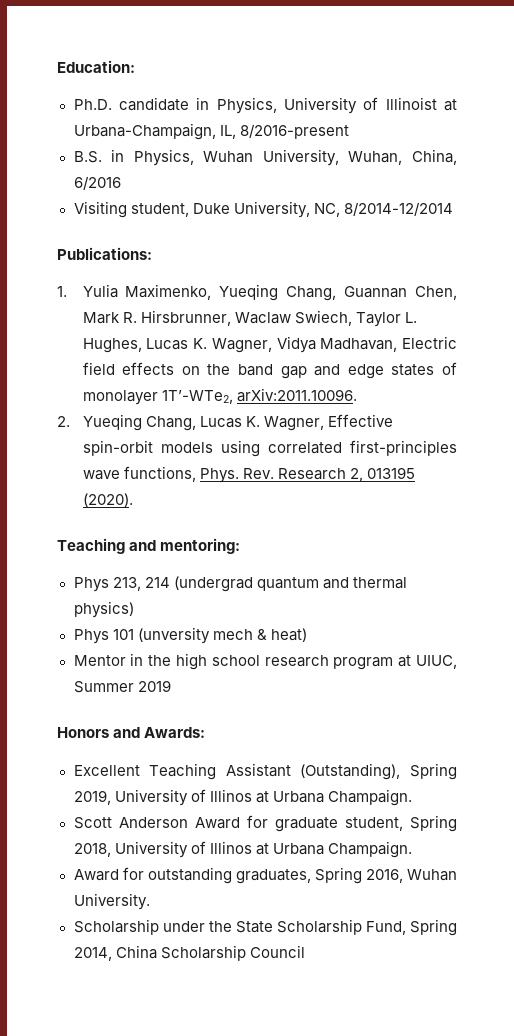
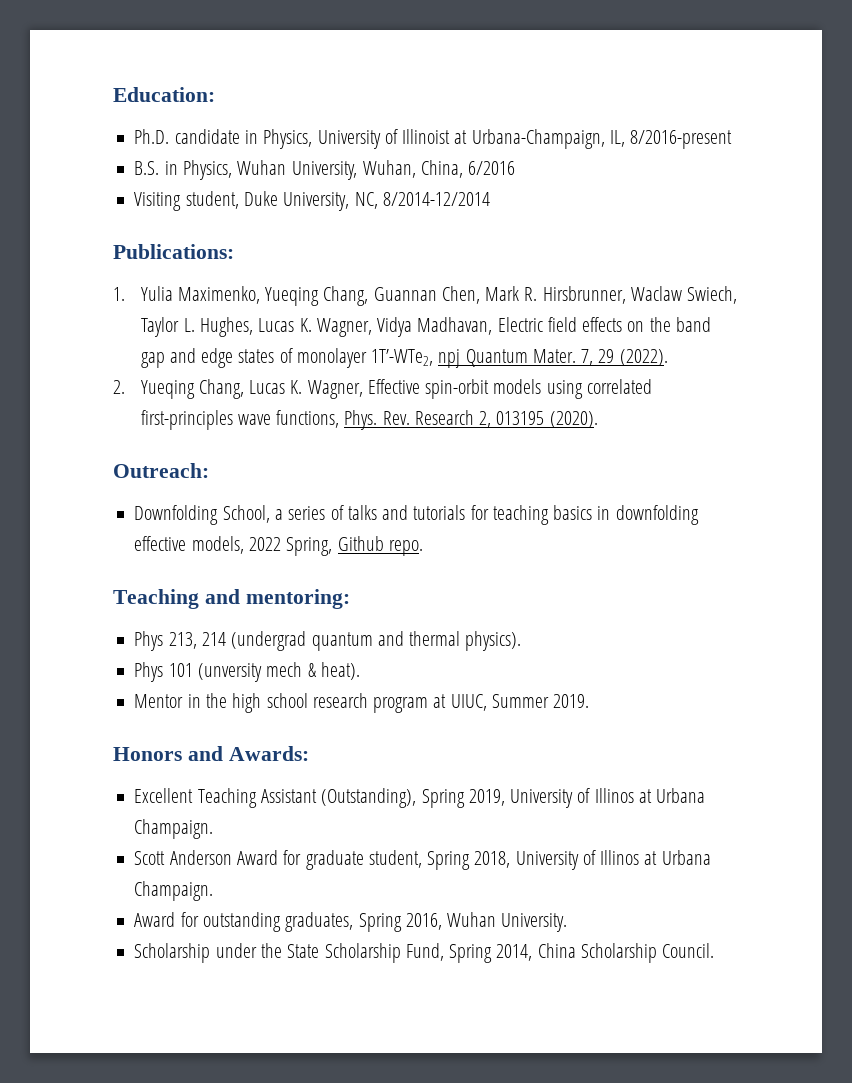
- 1. Yulia Maximenko, Yueqing Chang, Guannan Chen, Mark R. Hirsbrunner, Waclaw Swiech, Taylor L. Hughes, Lucas K. Wagner, Vidya Madhavan, Electric field effects on the band gap and edge states of monolayer 1T’-WTe2, arXiv:2011.10096.
+ 1. Yulia Maximenko, Yueqing Chang, Guannan Chen, Mark R. Hirsbrunner, Waclaw Swiech, Taylor L. Hughes, Lucas K. Wagner, Vidya Madhavan, Electric field effects on the band gap and edge states of monolayer 1T’-WTe2, npj Quantum Mater. 7, 29 (2022).
+ Outreach:
+ Downfolding School, a series of talks and tutorials for teaching basics in downfolding effective models, 2022 Spring, Github repo.
- Phys 213, 214 (undergrad quantum and thermal physics)
+ Phys 213, 214 (undergrad quantum and thermal physics).
- Phys 101 (unversity mech & heat)
+ Phys 101 (unversity mech & heat).
- Mentor in the high school research program at UIUC, Summer 2019
+ Mentor in the high school research program at UIUC, Summer 2019.
- Scholarship under the State Scholarship Fund, Spring 2014, China Scholarship Council
+ Scholarship under the State Scholarship Fund, Spring 2014, China Scholarship Council.

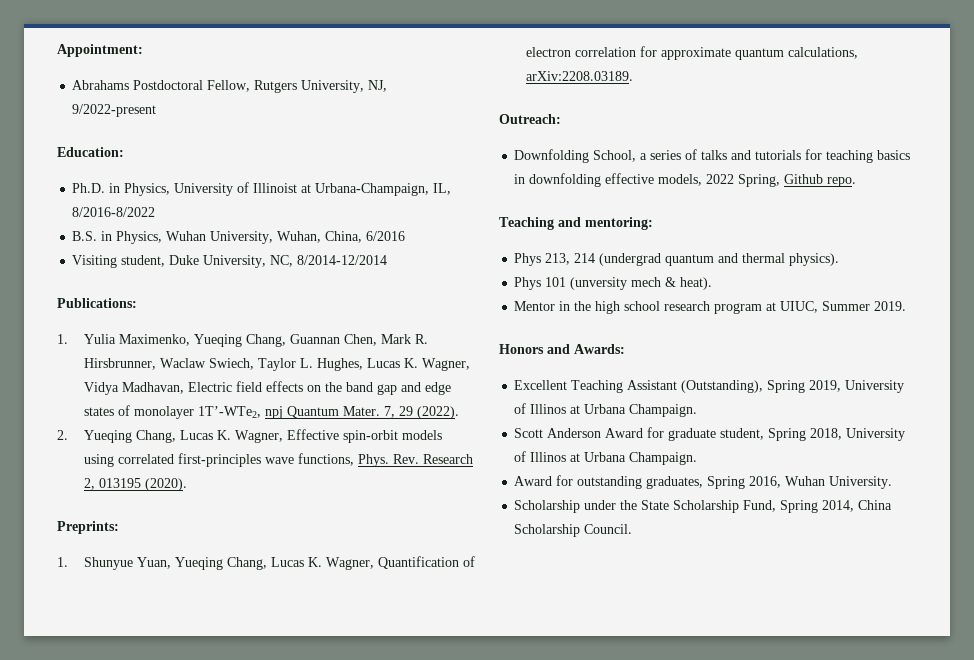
+ Appointment:
+ Abrahams Postdoctoral Fellow, Rutgers University, NJ, 9/2022-present
- Ph.D. candidate in Physics, University of Illinoist at Urbana-Champaign, IL, 8/2016-present
+ Ph.D. in Physics, University of Illinoist at Urbana-Champaign, IL, 8/2016-8/2022
+ Preprints:
+ 1. Shunyue Yuan, Yueqing Chang, Lucas K. Wagner, Quantification of electron correlation for approximate quantum calculations, arXiv:2208.03189.

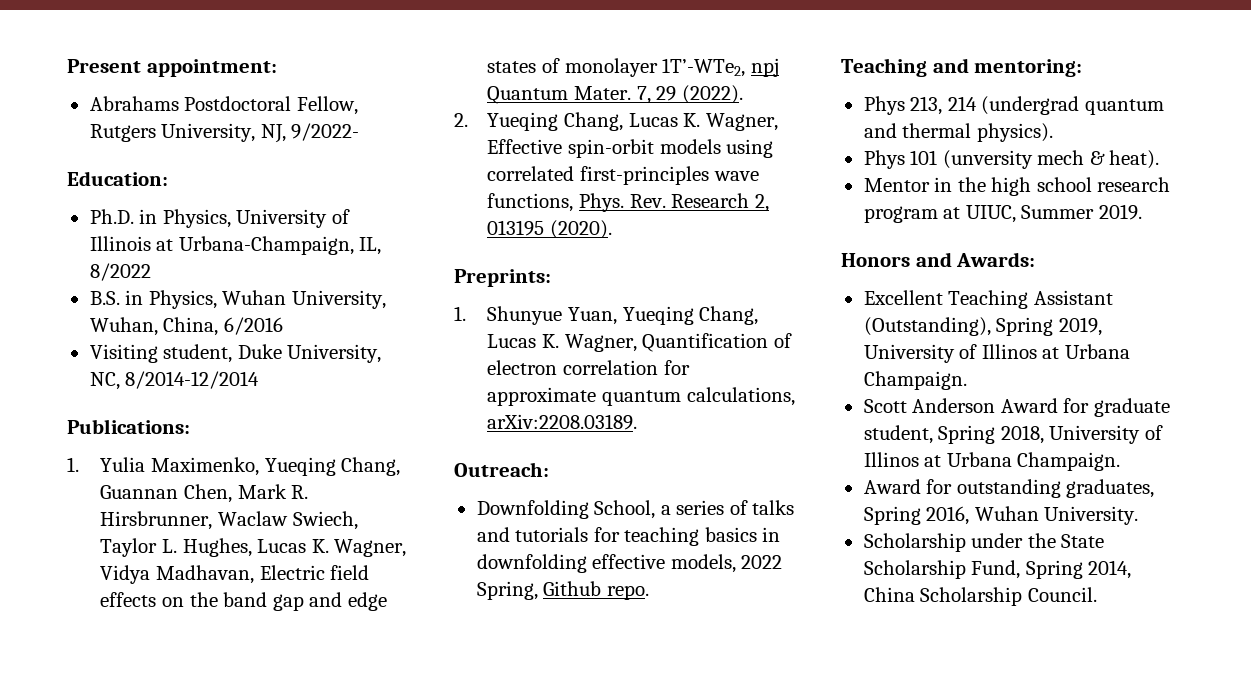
- Appointment:
+ Present appointment:
- Abrahams Postdoctoral Fellow, Rutgers University, NJ, 9/2022-present
+ Abrahams Postdoctoral Fellow, Rutgers University, NJ, 9/2022-
- Ph.D. in Physics, University of Illinoist at Urbana-Champaign, IL, 8/2016-8/2022
+ Ph.D. in Physics, University of Illinois at Urbana-Champaign, IL, 8/2022

